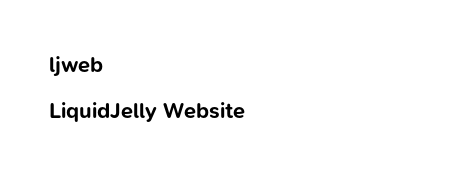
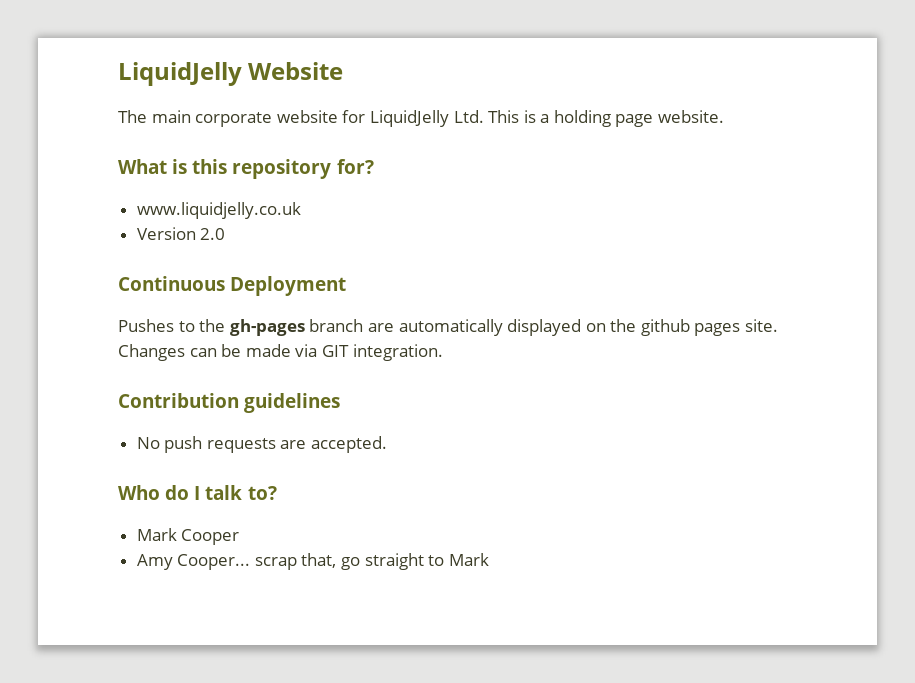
- ljweb
+ The main corporate website for LiquidJelly Ltd. This is a holding page website.
+ What is this repository for?
+ www.liquidjelly.co.uk
+ Version 2.0
+ Continuous Deployment
+ Pushes to the gh-pages branch are automatically displayed on the github pages site. Changes can be made via GIT integration.
+ Contribution guidelines
+ No push requests are accepted.
+ Who do I talk to?
+ Mark Cooper
+ Amy Cooper... scrap that, go straight to Mark

